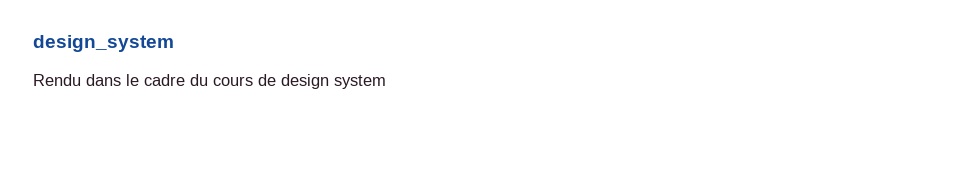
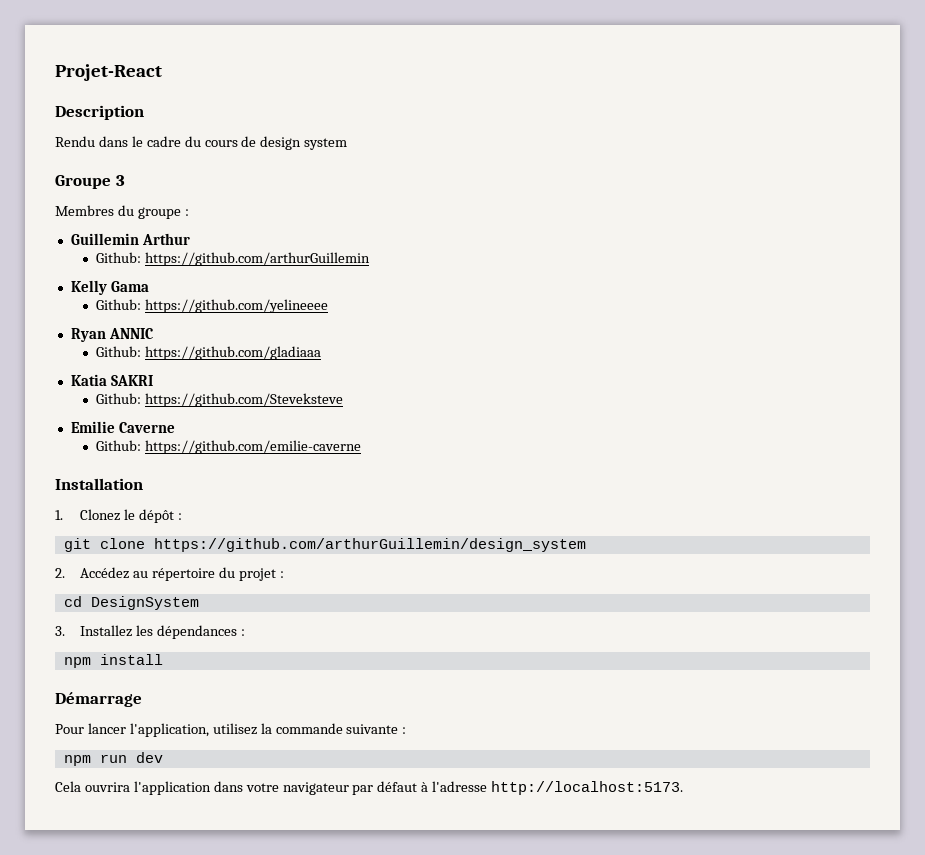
- design_system
+ Projet-React
+ Description
+ Groupe 3
+ Membres du groupe :
+ Guillemin Arthur
+ Github: https://github.com/arthurGuillemin
+ Kelly Gama
+ Github: https://github.com/yelineeee
+ Ryan ANNIC
+ Github: https://github.com/gladiaaa
+ Katia SAKRI
+ Github: https://github.com/Steveksteve
+ Emilie Caverne
+ Github: https://github.com/emilie-caverne
+ Installation
+ 1. Clonez le dépôt :
+ git clone https://github.com/arthurGuillemin/design_system
+ 2. Accédez au répertoire du projet :
+ cd DesignSystem
+ 3. Installez les dépendances :
+ npm install
+ Démarrage
+ Pour lancer l'application, utilisez la commande suivante :
+ npm run dev
+ Cela ouvrira l'application dans votre navigateur par défaut à l'adresse http://localhost:5173.

